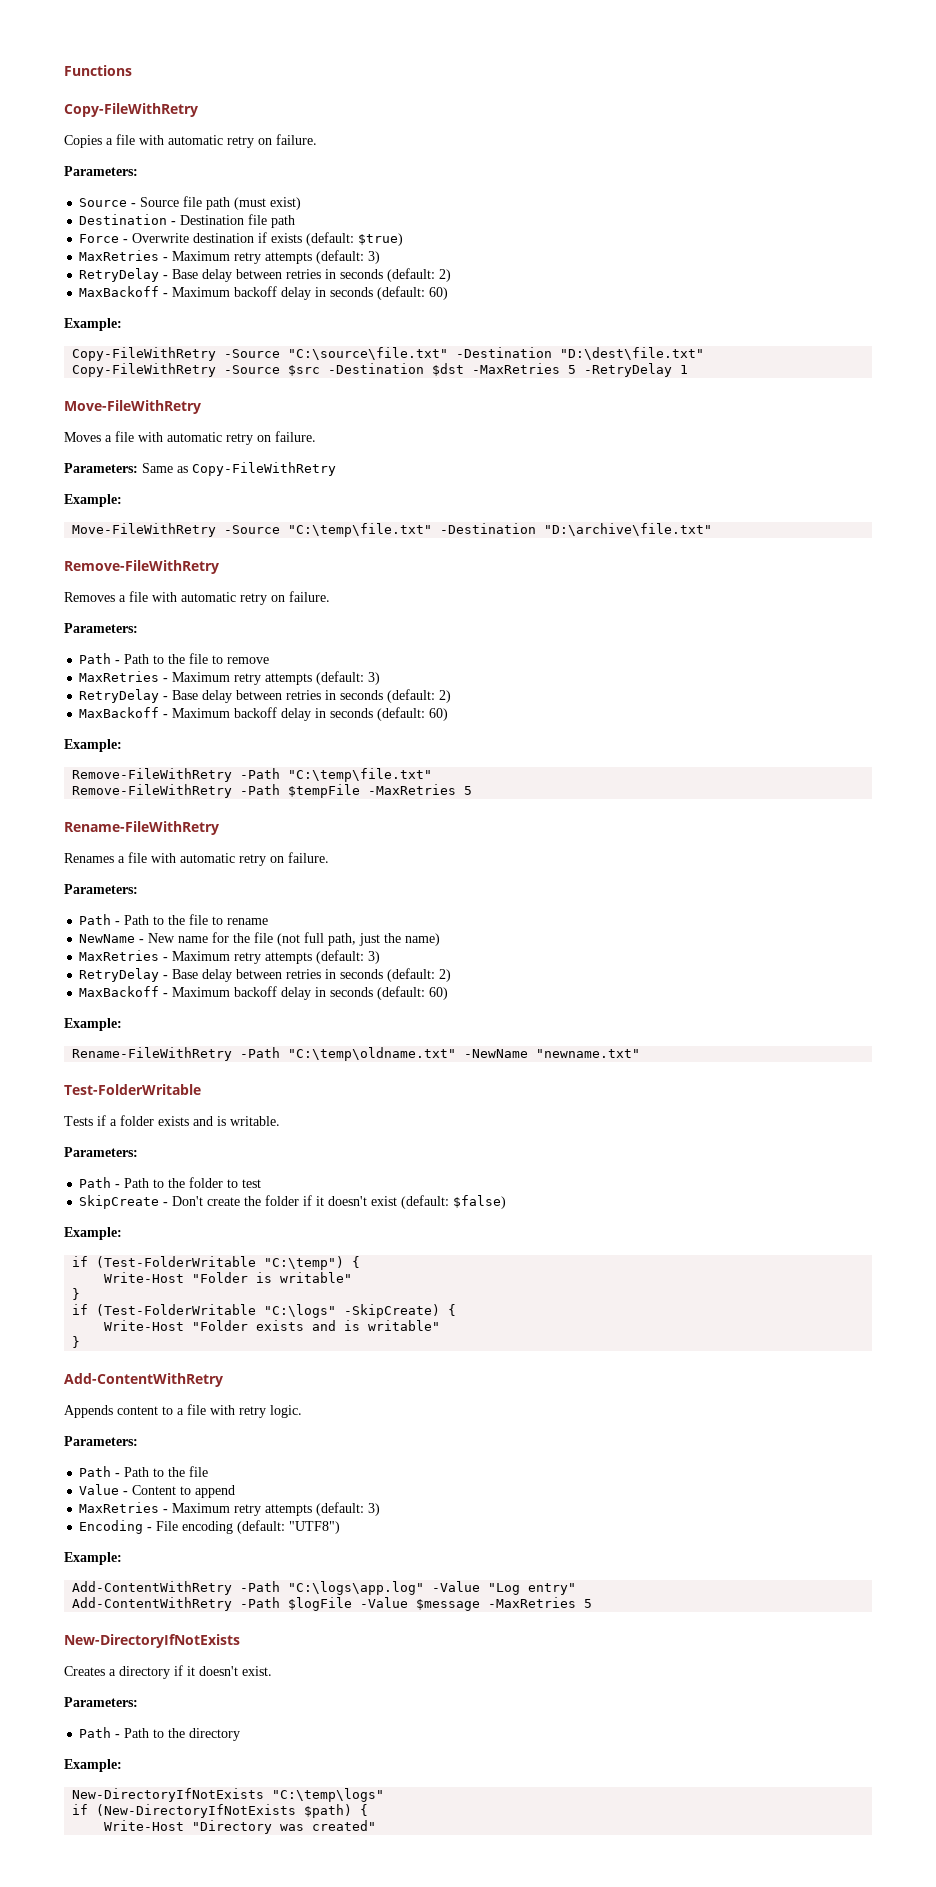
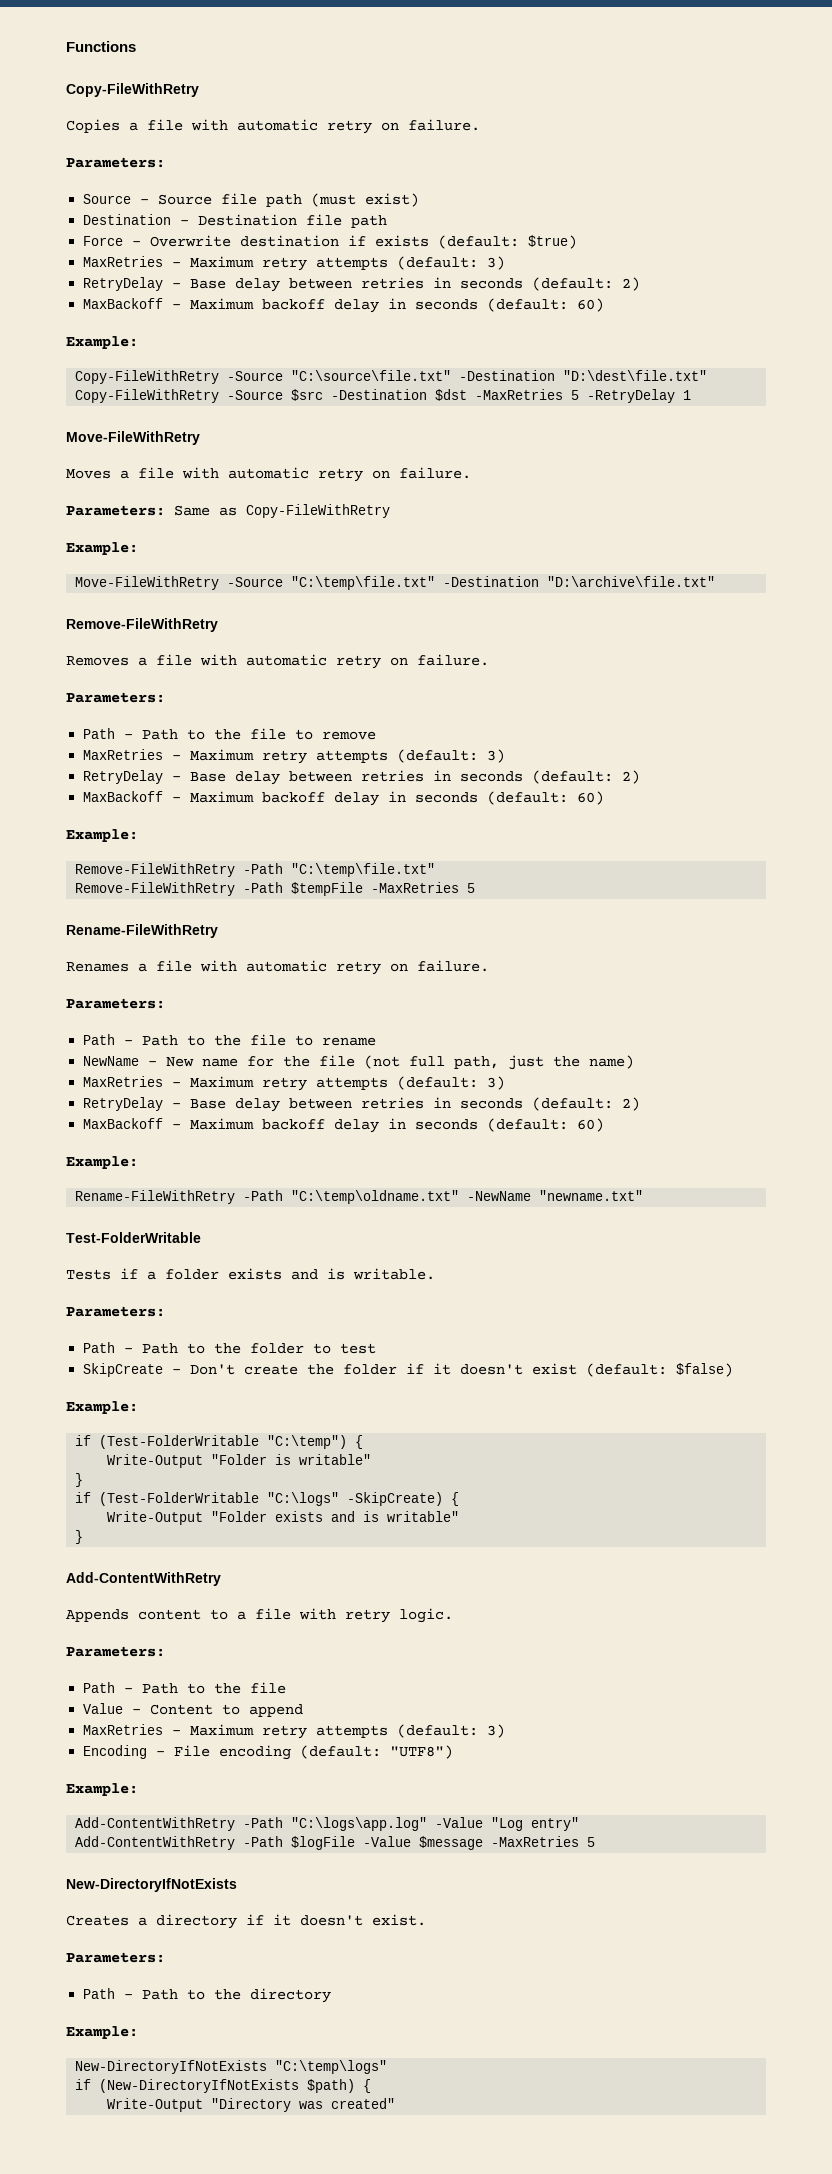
- Write-Host "Folder is writable"
+ Write-Output "Folder is writable"
- Write-Host "Folder exists and is writable"
+ Write-Output "Folder exists and is writable"
- Write-Host "Directory was created"
+ Write-Output "Directory was created"

